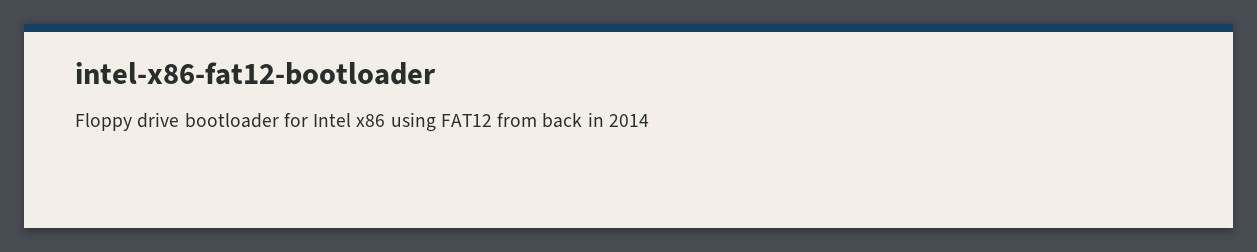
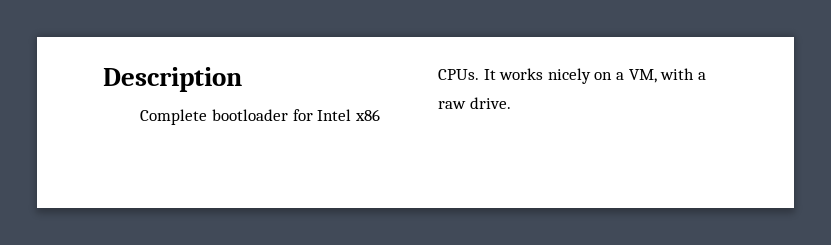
- intel-x86-fat12-bootloader
- Floppy drive bootloader for Intel x86 using FAT12 from back in 2014
+ Description
+ Complete bootloader for Intel x86 CPUs. It works nicely on a VM, with a raw drive.

